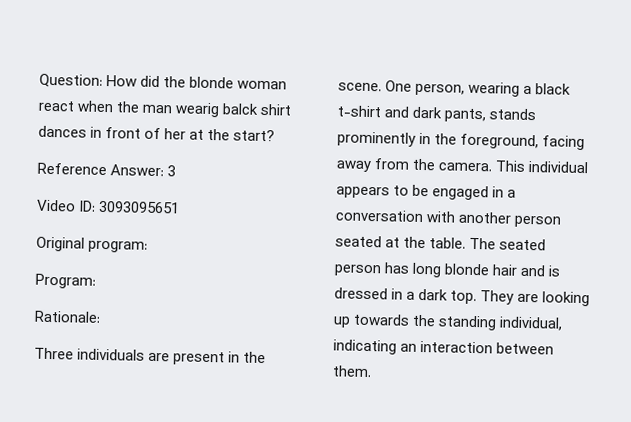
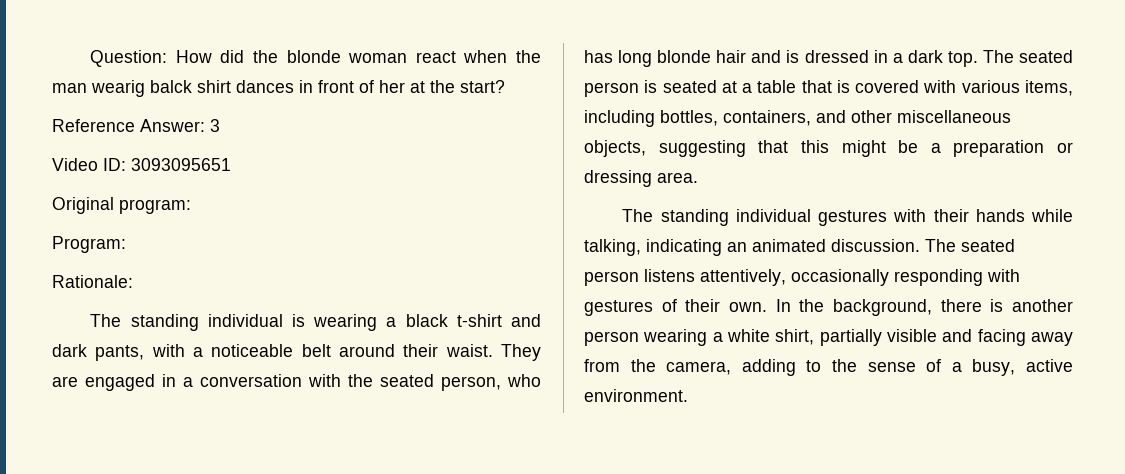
- Three individuals are present in the scene. One person, wearing a black t-shirt and dark pants, stands prominently in the foreground, facing away from the camera. This individual appears to be engaged in a conversation with another person seated at the table. The seated person has long blonde hair and is dressed in a dark top.
+ The standing individual is wearing a black t-shirt and dark pants, with a noticeable belt around their waist. They are engaged in a conversation with the seated person, who has long blonde hair and is dressed in a dark top.
- They are looking up towards the standing individual, indicating an interaction between them.
+ The seated person is seated at a table that is covered with various items, including bottles, containers, and other miscellaneous objects, suggesting that this might be a preparation or dressing area.
+ The standing individual gestures with their hands while talking, indicating an animated discussion. The seated person listens attentively, occasionally responding with gestures of their own. In the background, there is another person wearing a white shirt, partially visible and facing away from the camera, adding to the sense of a busy, active environment.

